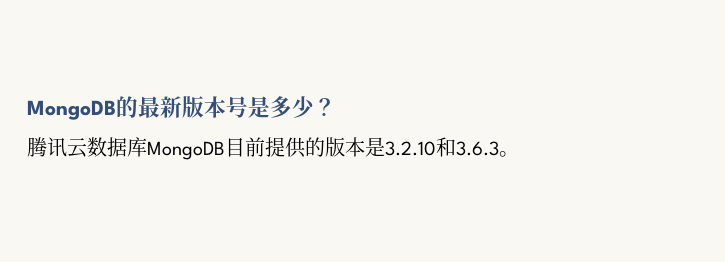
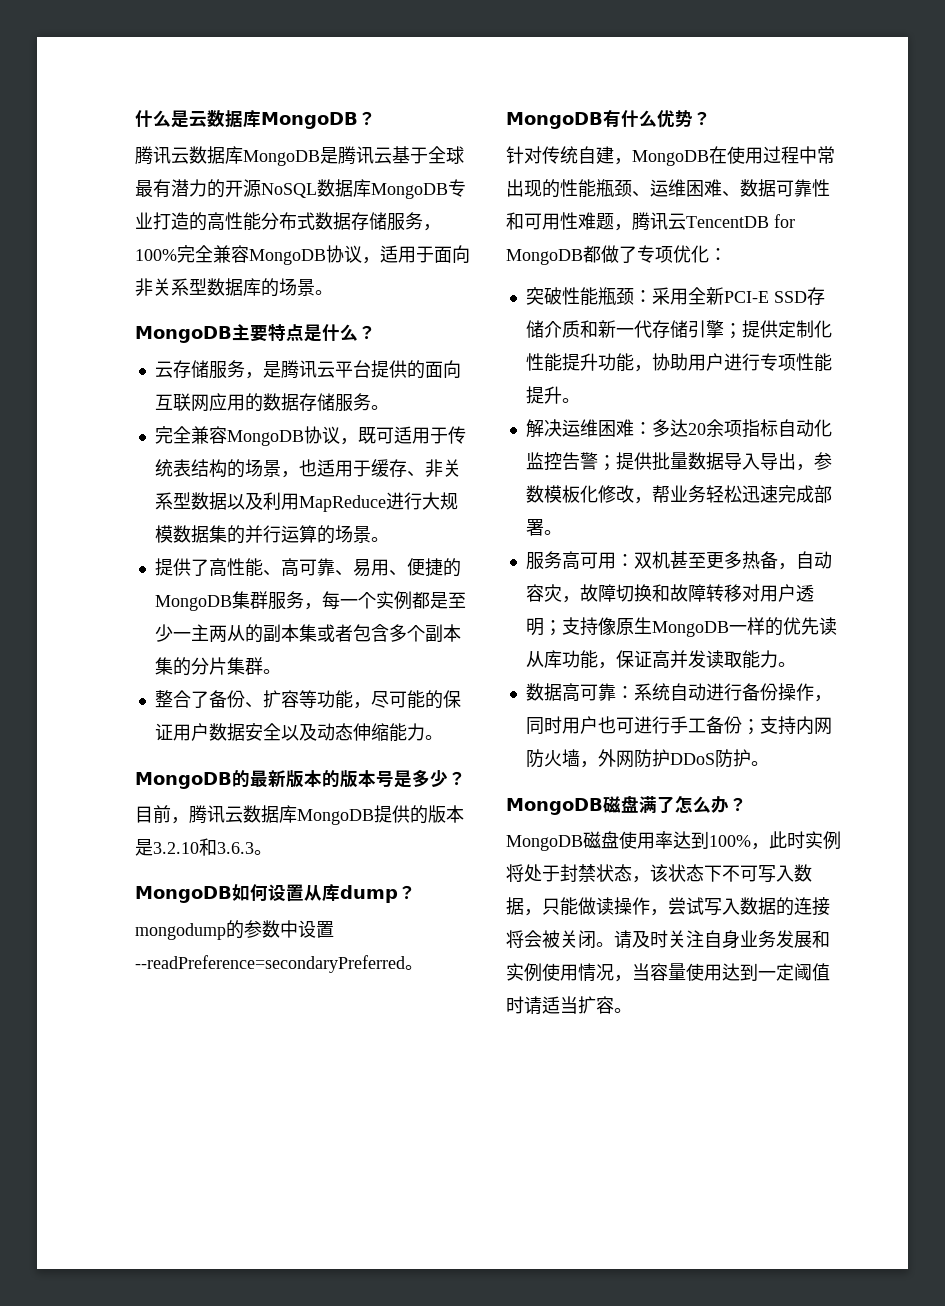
- MongoDB的最新版本号是多少？
+ 什么是云数据库MongoDB？
- 腾讯云数据库MongoDB目前提供的版本是3.2.10和3.6.3。
+ 腾讯云数据库MongoDB是腾讯云基于全球最有潜力的开源NoSQL数据库MongoDB专业打造的高性能分布式数据存储服务，100%完全兼容MongoDB协议，适用于面向非关系型数据库的场景。
+ MongoDB主要特点是什么？
+ 云存储服务，是腾讯云平台提供的面向互联网应用的数据存储服务。
+ 完全兼容MongoDB协议，既可适用于传统表结构的场景，也适用于缓存、非关系型数据以及利用MapReduce进行大规模数据集的并行运算的场景。
+ 提供了高性能、高可靠、易用、便捷的MongoDB集群服务，每一个实例都是至少一主两从的副本集或者包含多个副本集的分片集群。
+ 整合了备份、扩容等功能，尽可能的保证用户数据安全以及动态伸缩能力。
+ MongoDB的最新版本的版本号是多少？
+ 目前，腾讯云数据库MongoDB提供的版本是3.2.10和3.6.3。
+ MongoDB如何设置从库dump？
+ mongodump的参数中设置--readPreference=secondaryPreferred。
+ MongoDB有什么优势？
+ 针对传统自建，MongoDB在使用过程中常出现的性能瓶颈、运维困难、数据可靠性和可用性难题，腾讯云TencentDB for MongoDB都做了专项优化：
+ 突破性能瓶颈：采用全新PCI-E SSD存储介质和新一代存储引擎；提供定制化性能提升功能，协助用户进行专项性能提升。
+ 解决运维困难：多达20余项指标自动化监控告警；提供批量数据导入导出，参数模板化修改，帮业务轻松迅速完成部署。
+ 服务高可用：双机甚至更多热备，自动容灾，故障切换和故障转移对用户透明；支持像原生MongoDB一样的优先读从库功能，保证高并发读取能力。
+ 数据高可靠：系统自动进行备份操作，同时用户也可进行手工备份；支持内网防火墙，外网防护DDoS防护。
+ MongoDB磁盘满了怎么办？
+ MongoDB磁盘使用率达到100%，此时实例将处于封禁状态，该状态下不可写入数据，只能做读操作，尝试写入数据的连接将会被关闭。请及时关注自身业务发展和实例使用情况，当容量使用达到一定阈值时请适当扩容。

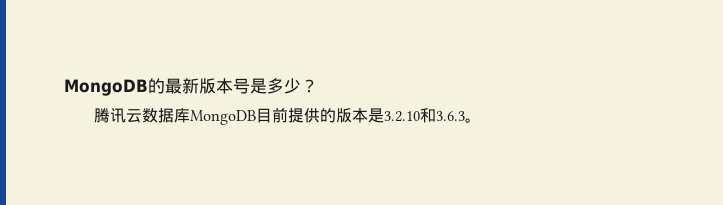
- 什么是云数据库MongoDB？
+ MongoDB的最新版本号是多少？
- 腾讯云数据库MongoDB是腾讯云基于全球最有潜力的开源NoSQL数据库MongoDB专业打造的高性能分布式数据存储服务，100%完全兼容MongoDB协议，适用于面向非关系型数据库的场景。
- MongoDB主要特点是什么？
- 云存储服务，是腾讯云平台提供的面向互联网应用的数据存储服务。
- 完全兼容MongoDB协议，既可适用于传统表结构的场景，也适用于缓存、非关系型数据以及利用MapReduce进行大规模数据集的并行运算的场景。
- 提供了高性能、高可靠、易用、便捷的MongoDB集群服务，每一个实例都是至少一主两从的副本集或者包含多个副本集的分片集群。
- 整合了备份、扩容等功能，尽可能的保证用户数据安全以及动态伸缩能力。
- MongoDB的最新版本的版本号是多少？
- 目前，腾讯云数据库MongoDB提供的版本是3.2.10和3.6.3。
+ 腾讯云数据库MongoDB目前提供的版本是3.2.10和3.6.3。
- MongoDB如何设置从库dump？
- mongodump的参数中设置--readPreference=secondaryPreferred。
- MongoDB有什么优势？
- 针对传统自建，MongoDB在使用过程中常出现的性能瓶颈、运维困难、数据可靠性和可用性难题，腾讯云TencentDB for MongoDB都做了专项优化：
- 突破性能瓶颈：采用全新PCI-E SSD存储介质和新一代存储引擎；提供定制化性能提升功能，协助用户进行专项性能提升。
- 解决运维困难：多达20余项指标自动化监控告警；提供批量数据导入导出，参数模板化修改，帮业务轻松迅速完成部署。
- 服务高可用：双机甚至更多热备，自动容灾，故障切换和故障转移对用户透明；支持像原生MongoDB一样的优先读从库功能，保证高并发读取能力。
- 数据高可靠：系统自动进行备份操作，同时用户也可进行手工备份；支持内网防火墙，外网防护DDoS防护。
- MongoDB磁盘满了怎么办？
- MongoDB磁盘使用率达到100%，此时实例将处于封禁状态，该状态下不可写入数据，只能做读操作，尝试写入数据的连接将会被关闭。请及时关注自身业务发展和实例使用情况，当容量使用达到一定阈值时请适当扩容。

